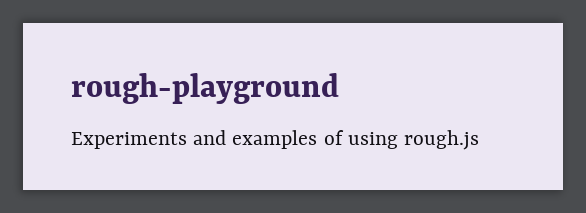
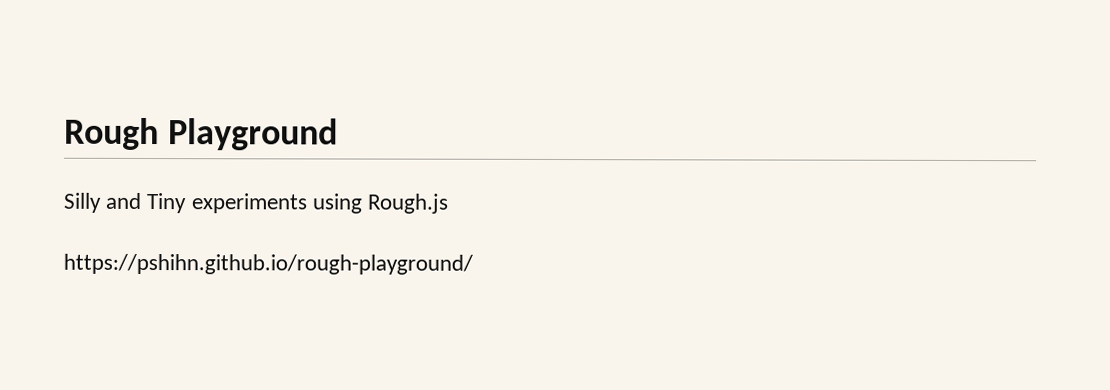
- rough-playground
- Experiments and examples of using rough.js
+ Rough Playground
+ Silly and Tiny experiments using Rough.js
+ https://pshihn.github.io/rough-playground/

